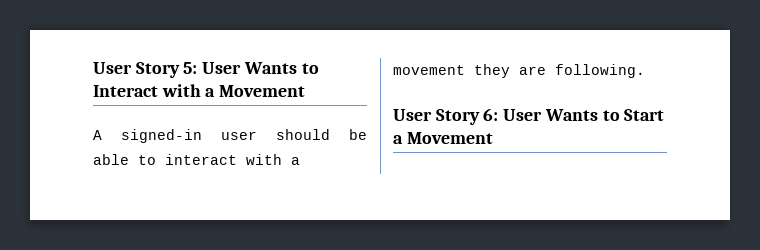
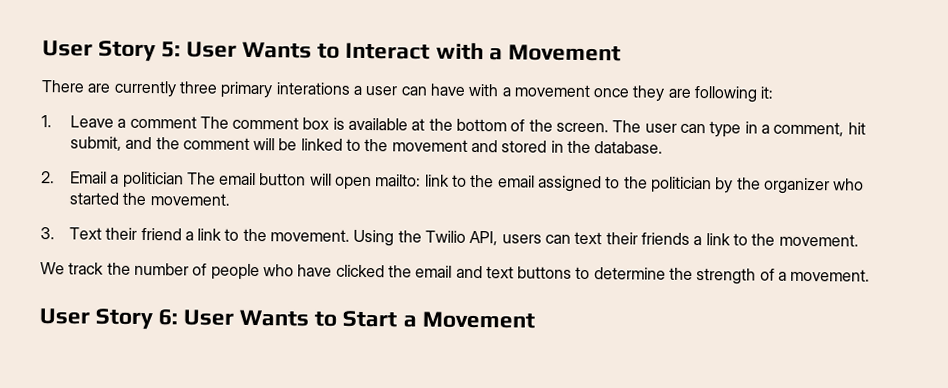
- A signed-in user should be able to interact with a movement they are following.
+ There are currently three primary interations a user can have with a movement once they are following it:
+ 1. Leave a comment The comment box is available at the bottom of the screen. The user can type in a comment, hit submit, and the comment will be linked to the movement and stored in the database.
+ 2. Email a politician The email button will open mailto: link to the email assigned to the politician by the organizer who started the movement.
+ 3. Text their friend a link to the movement. Using the Twilio API, users can text their friends a link to the movement.
+ We track the number of people who have clicked the email and text buttons to determine the strength of a movement.

